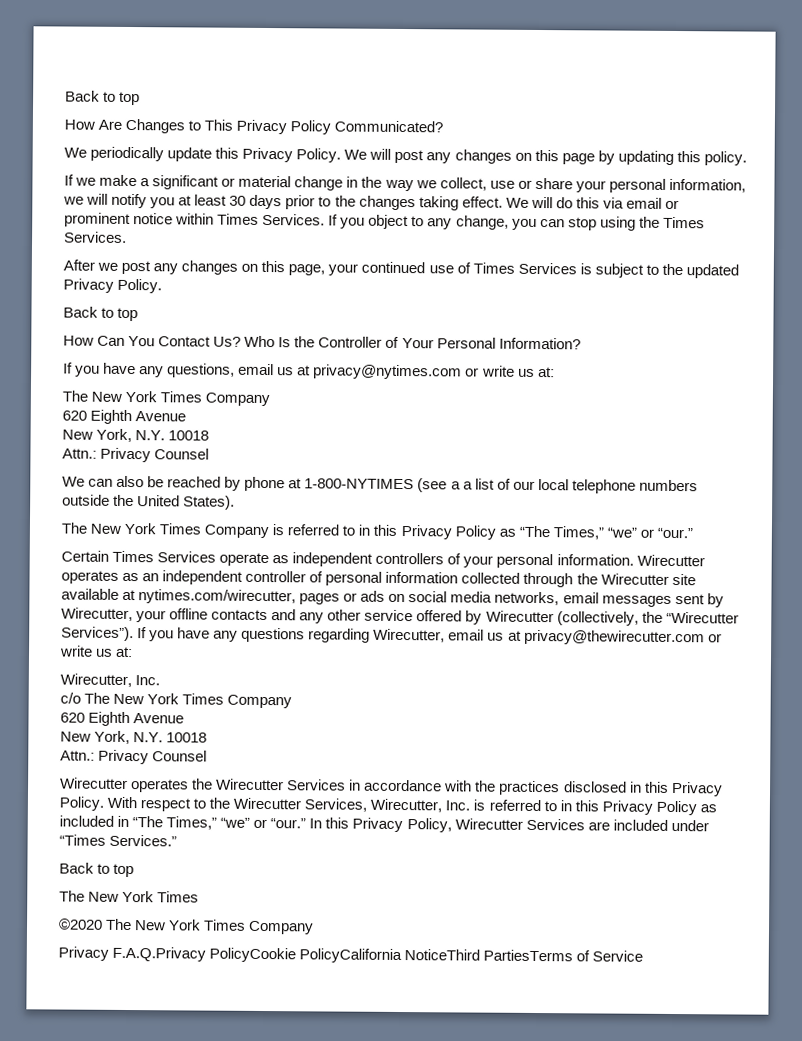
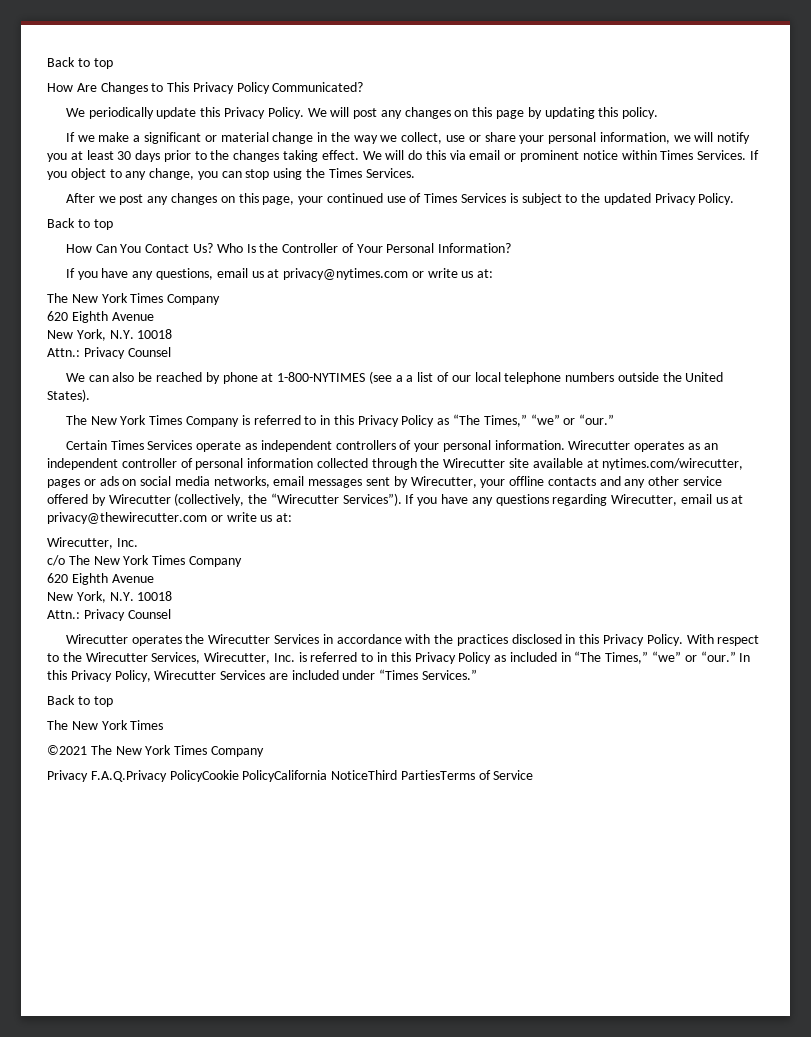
- ©2020 The New York Times Company
+ ©2021 The New York Times Company

